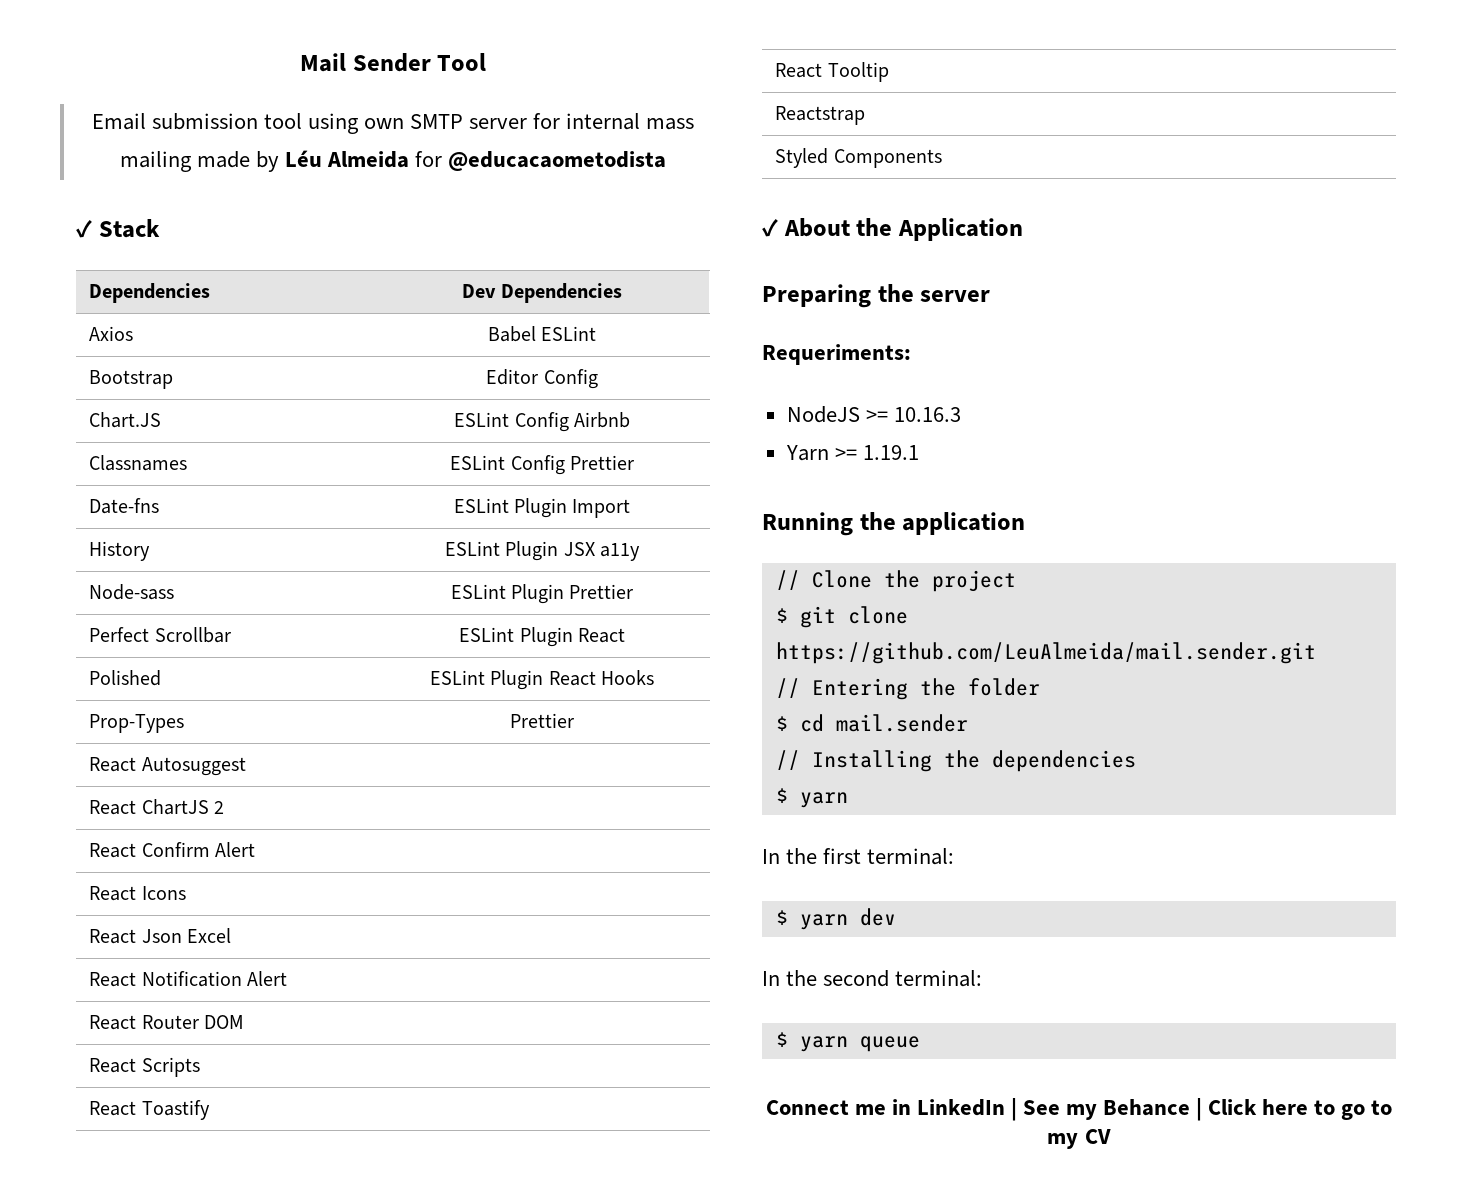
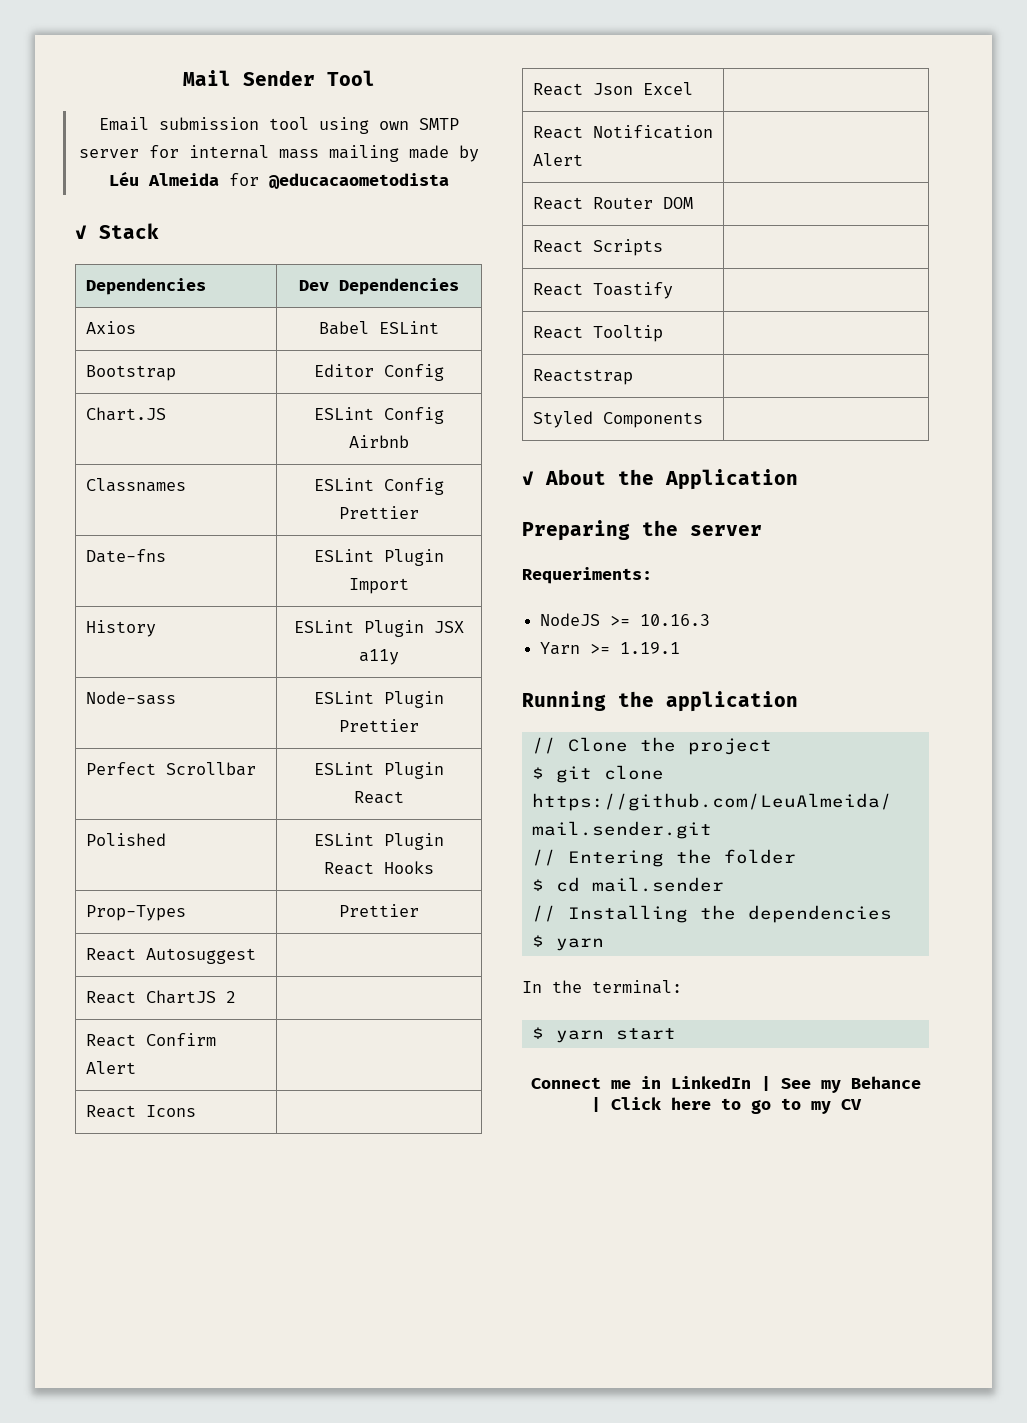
- In the first terminal:
- $ yarn dev
- In the second terminal:
- $ yarn queue
+ In the terminal:
+ $ yarn start

